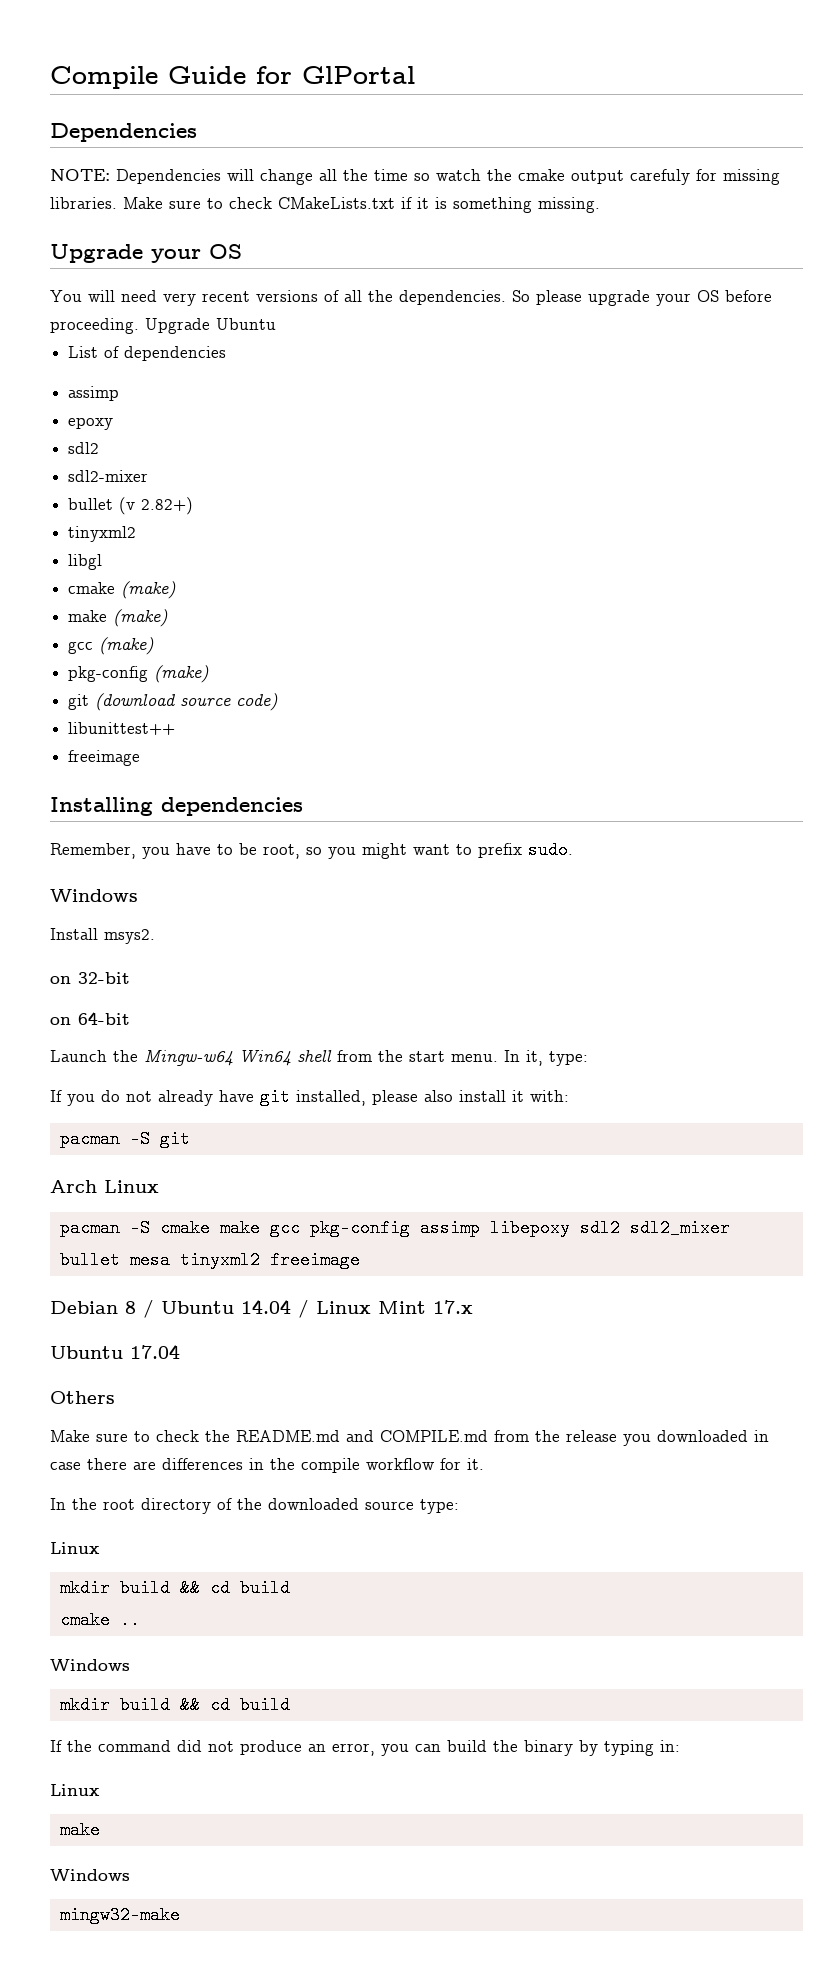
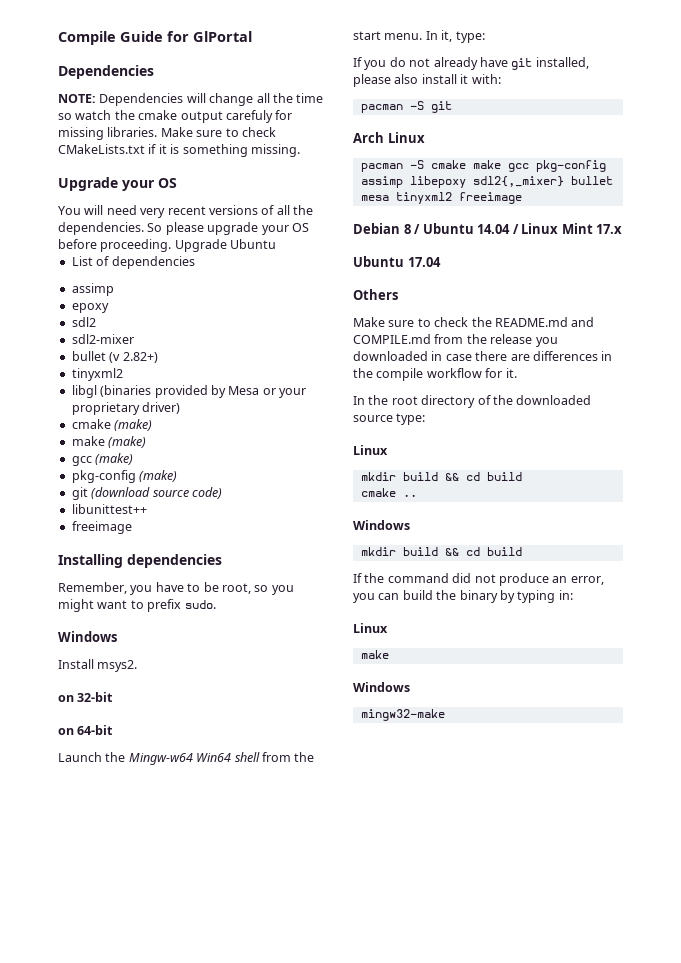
- libgl
+ libgl (binaries provided by Mesa or your proprietary driver)
- pacman -S cmake make gcc pkg-config assimp libepoxy sdl2 sdl2_mixer bullet mesa tinyxml2 freeimage
+ pacman -S cmake make gcc pkg-config assimp libepoxy sdl2{,_mixer} bullet mesa tinyxml2 freeimage

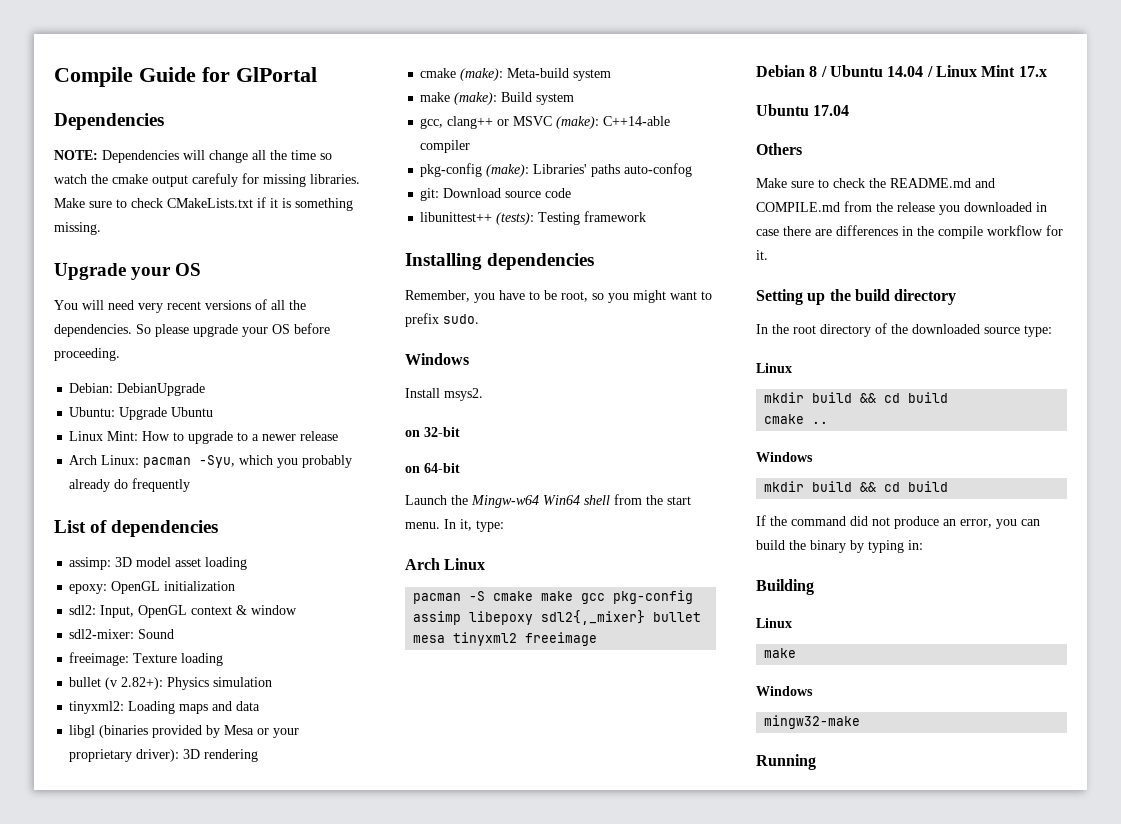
- So please upgrade your OS before proceeding. Upgrade Ubuntu
+ So please upgrade your OS before proceeding.
+ Debian: DebianUpgrade
+ Ubuntu: Upgrade Ubuntu
+ Linux Mint: How to upgrade to a newer release
+ Arch Linux: pacman -Syu, which you probably already do frequently
  List of dependencies
- assimp
- epoxy
- sdl2
- sdl2-mixer
- bullet (v 2.82+)
- tinyxml2
+ assimp: 3D model asset loading
+ epoxy: OpenGL initialization
+ sdl2: Input, OpenGL context & window
+ sdl2-mixer: Sound
+ freeimage: Texture loading
+ bullet (v 2.82+): Physics simulation
+ tinyxml2: Loading maps and data
- libgl (binaries provided by Mesa or your proprietary driver)
- cmake (make)
- make (make)
- gcc (make)
- pkg-config (make)
- git (download source code)
- libunittest++
- freeimage
+ libgl (binaries provided by Mesa or your proprietary driver): 3D rendering
+ cmake (make): Meta-build system
+ make (make): Build system
+ gcc, clang++ or MSVC (make): C++14-able compiler
+ pkg-config (make): Libraries' paths auto-confog
+ git: Download source code
+ libunittest++ (tests): Testing framework
- If you do not already have git installed, please also install it with:
- pacman -S git
+ Setting up the build directory
+ Building
+ Running

